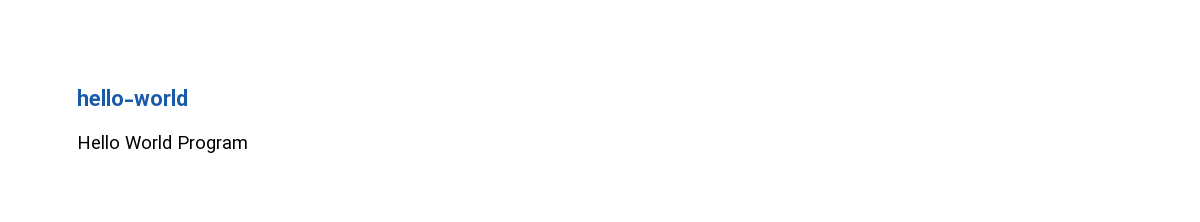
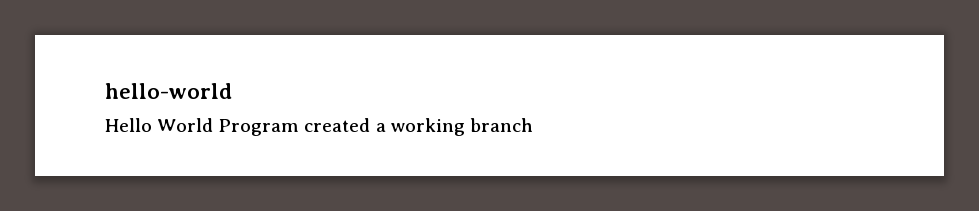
- Hello World Program
+ Hello World Program created a working branch

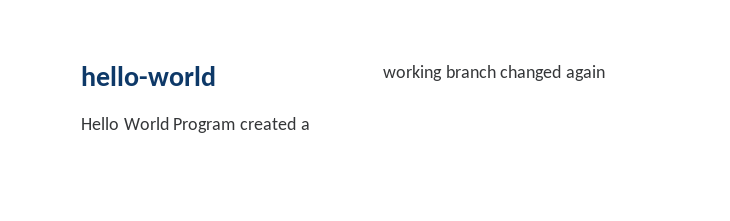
- Hello World Program created a working branch
+ Hello World Program created a working branch changed again

